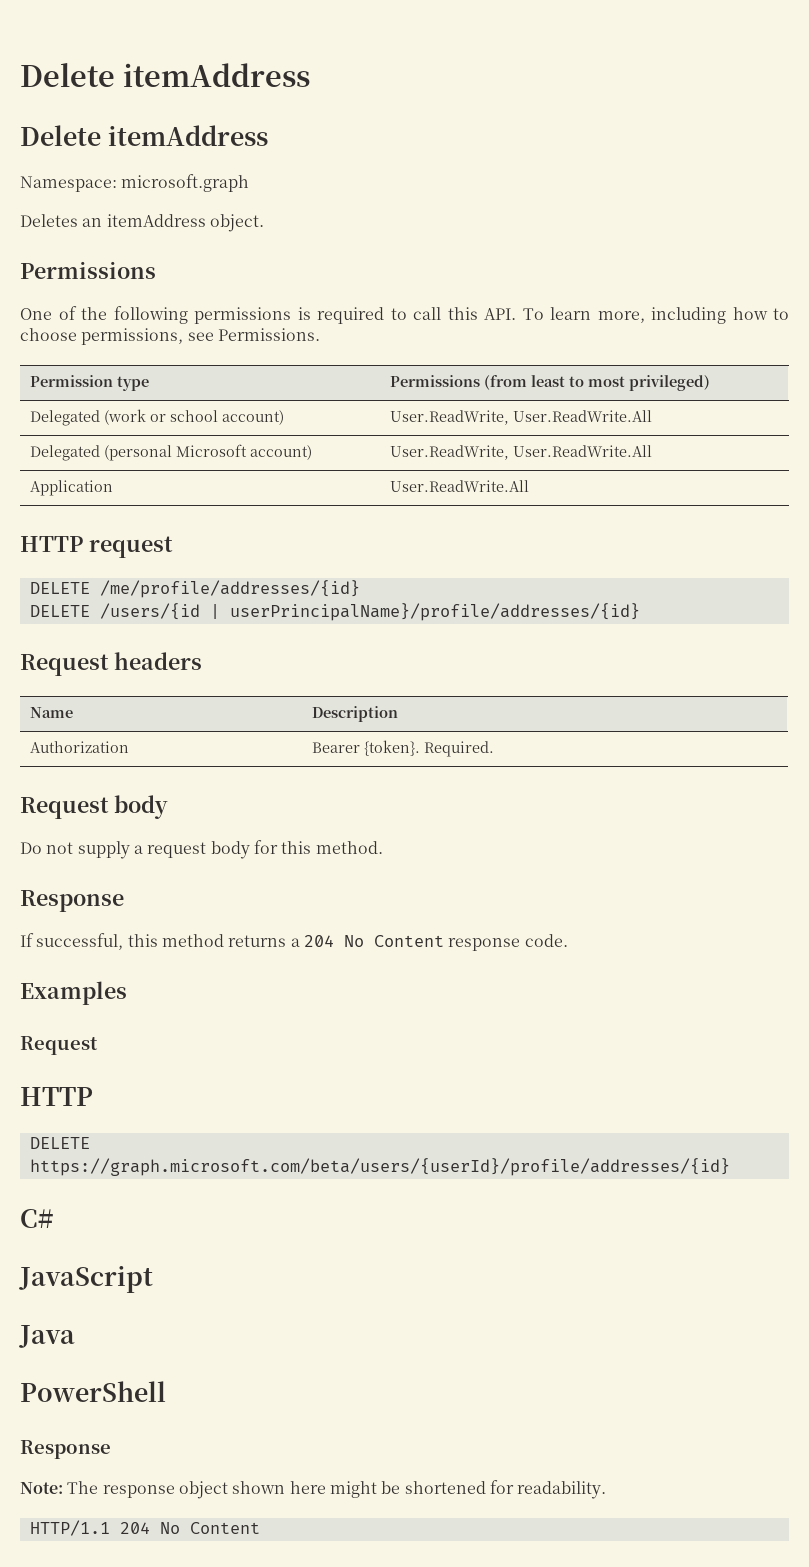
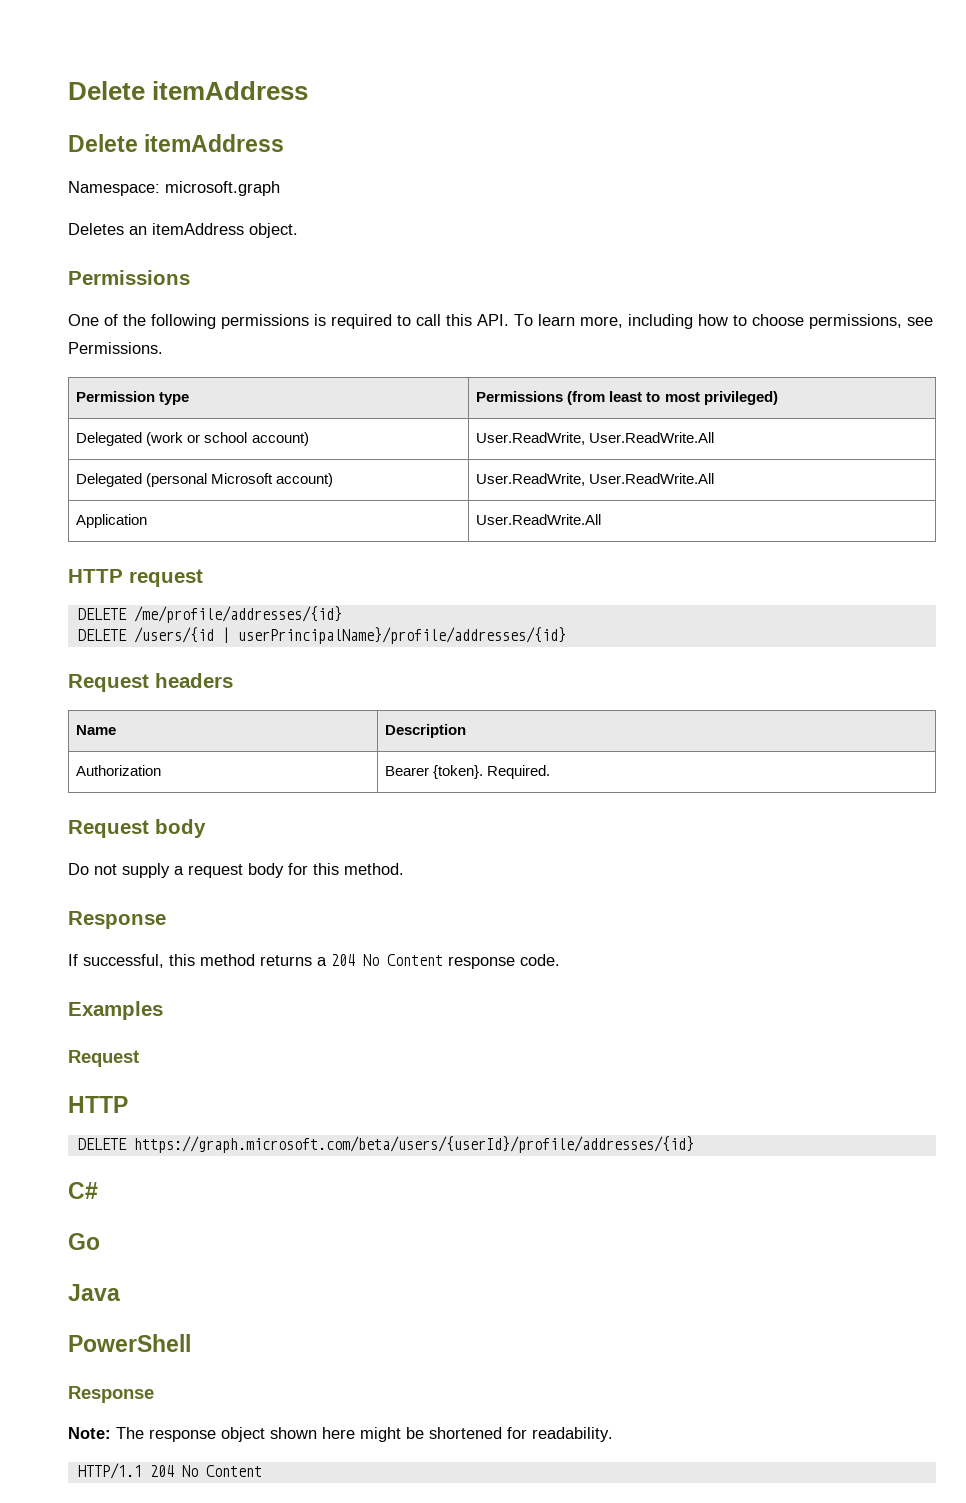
- JavaScript
+ Go

